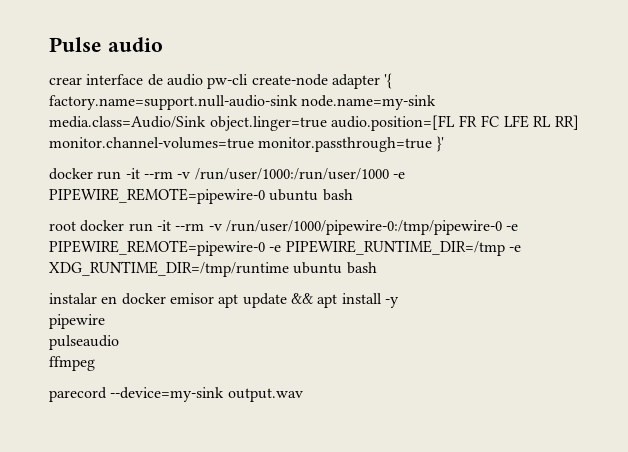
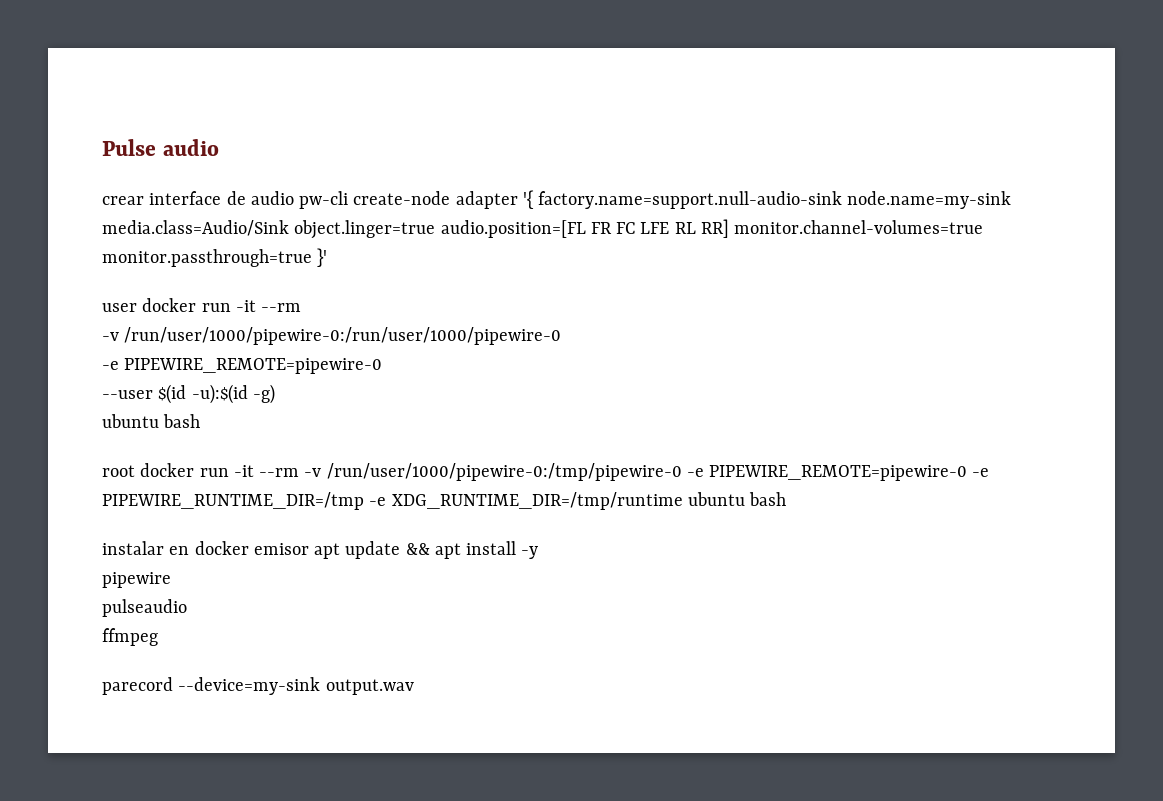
- docker run -it --rm -v /run/user/1000:/run/user/1000 -e PIPEWIRE_REMOTE=pipewire-0 ubuntu bash
+ user docker run -it --rm
+ -v /run/user/1000/pipewire-0:/run/user/1000/pipewire-0
+ -e PIPEWIRE_REMOTE=pipewire-0
+ --user $(id -u):$(id -g)
+ ubuntu bash

